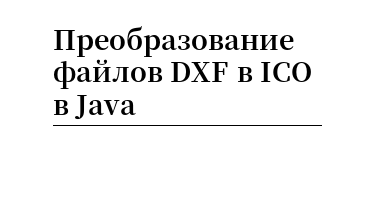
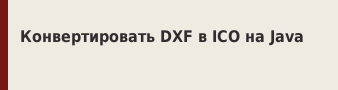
- Преобразование файлов DXF в ICO в Java
+ Конвертировать DXF в ICO на Java

